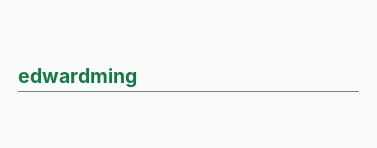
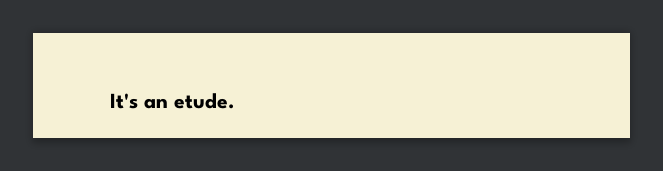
- edwardming
+ It's an etude.

